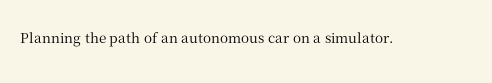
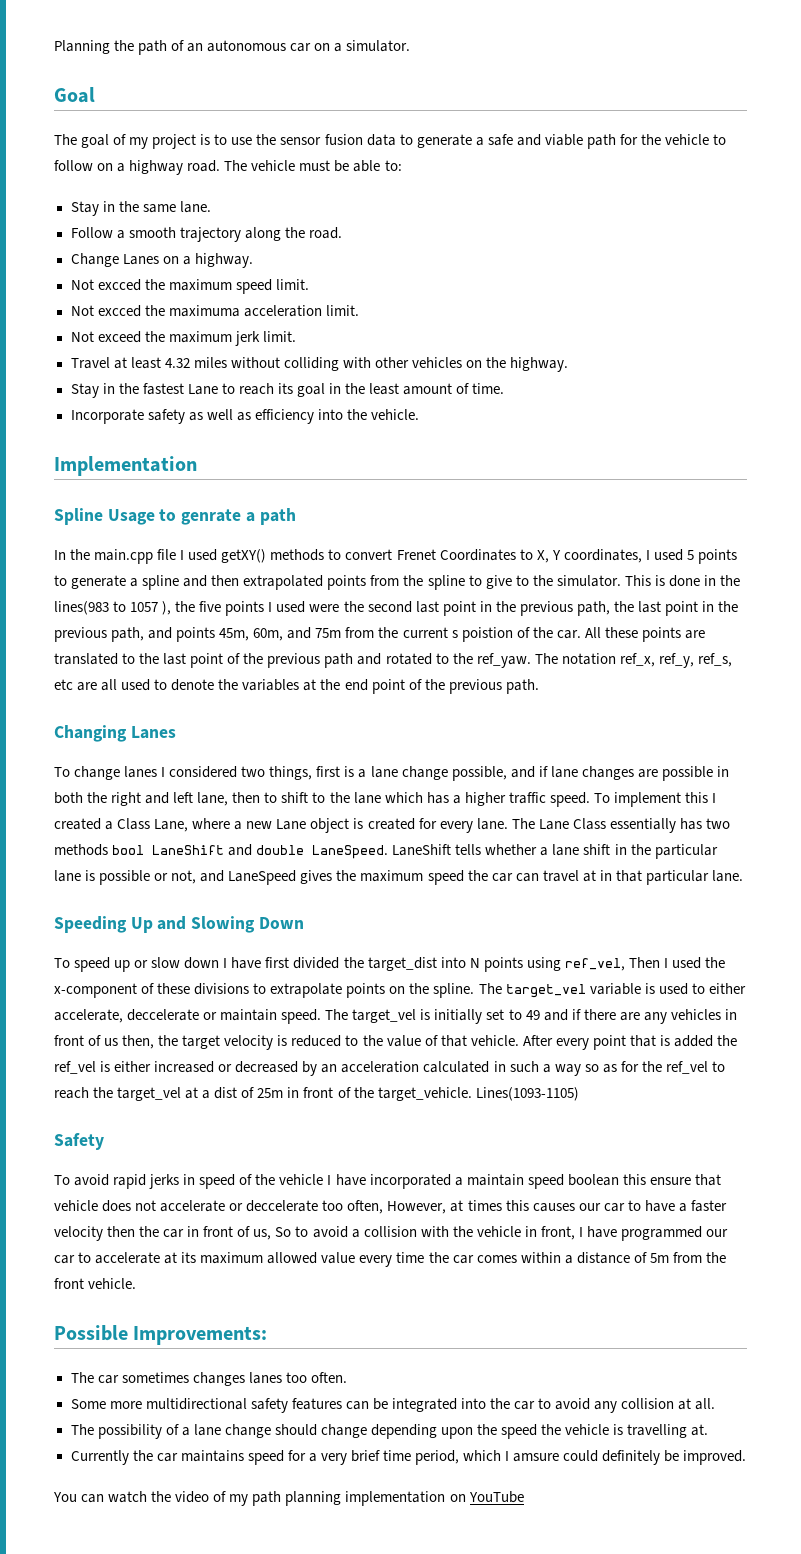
+ Goal
+ The goal of my project is to use the sensor fusion data to generate a safe and viable path for the vehicle to follow on a highway road. The vehicle must be able to:
+ Stay in the same lane.
+ Follow a smooth trajectory along the road.
+ Change Lanes on a highway.
+ Not excced the maximum speed limit.
+ Not excced the maximuma acceleration limit.
+ Not exceed the maximum jerk limit.
+ Travel at least 4.32 miles without colliding with other vehicles on the highway.
+ Stay in the fastest Lane to reach its goal in the least amount of time.
+ Incorporate safety as well as efficiency into the vehicle.
+ Implementation
+ Spline Usage to genrate a path
+ In the main.cpp file I used getXY() methods to convert Frenet Coordinates to X, Y coordinates, I used 5 points to generate a spline and then extrapolated points from the spline to give to the simulator. This is done in the lines(983 to 1057 ), the five points I used were the second last point in the previous path, the last point in the previous path, and points 45m, 60m, and 75m from the current s poistion of the car. All these points are translated to the last point of the previous path and rotated to the ref_yaw. The notation ref_x, ref_y, ref_s, etc are all used to denote the variables at the end point of the previous path.
+ Changing Lanes
+ To change lanes I considered two things, first is a lane change possible, and if lane changes are possible in both the right and left lane, then to shift to the lane which has a higher traffic speed. To implement this I created a Class Lane, where a new Lane object is created for every lane. The Lane Class essentially has two methods bool LaneShift and double LaneSpeed. LaneShift tells whether a lane shift in the particular lane is possible or not, and LaneSpeed gives the maximum speed the car can travel at in that particular lane.
+ Speeding Up and Slowing Down
+ To speed up or slow down I have first divided the target_dist into N points using ref_vel, Then I used the x-component of these divisions to extrapolate points on the spline. The target_vel variable is used to either accelerate, deccelerate or maintain speed. The target_vel is initially set to 49 and if there are any vehicles in front of us then, the target velocity is reduced to the value of that vehicle. After every point that is added the ref_vel is either increased or decreased by an acceleration calculated in such a way so as for the ref_vel to reach the target_vel at a dist of 25m in front of the target_vehicle. Lines(1093-1105)
+ Safety
+ To avoid rapid jerks in speed of the vehicle I have incorporated a maintain speed boolean this ensure that vehicle does not accelerate or deccelerate too often, However, at times this causes our car to have a faster velocity then the car in front of us, So to avoid a collision with the vehicle in front, I have programmed our car to accelerate at its maximum allowed value every time the car comes within a distance of 5m from the front vehicle.
+ Possible Improvements:
+ The car sometimes changes lanes too often.
+ Some more multidirectional safety features can be integrated into the car to avoid any collision at all.
+ The possibility of a lane change should change depending upon the speed the vehicle is travelling at.
+ Currently the car maintains speed for a very brief time period, which I amsure could definitely be improved.
+ You can watch the video of my path planning implementation on YouTube

